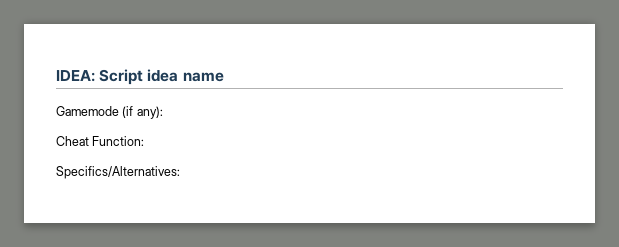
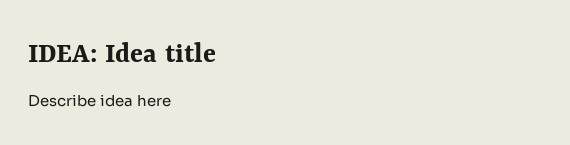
- IDEA: Script idea name
- Gamemode (if any):
- Cheat Function:
- Specifics/Alternatives:
+ IDEA: Idea title
+ Describe idea here

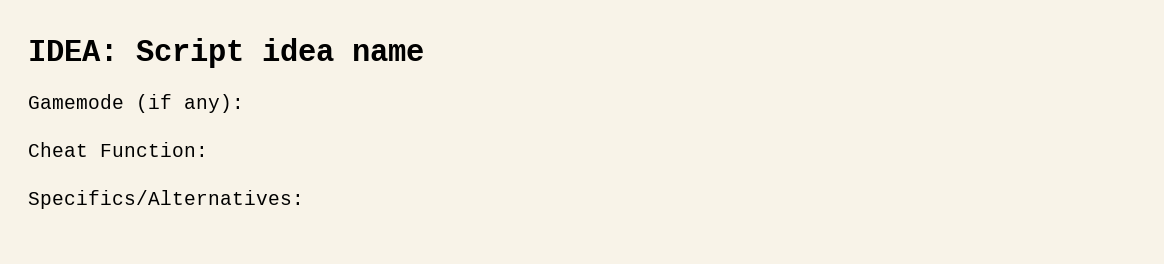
- IDEA: Idea title
- Describe idea here
+ IDEA: Script idea name
+ Gamemode (if any):
+ Cheat Function:
+ Specifics/Alternatives:

